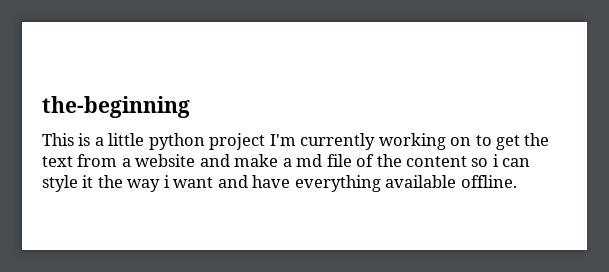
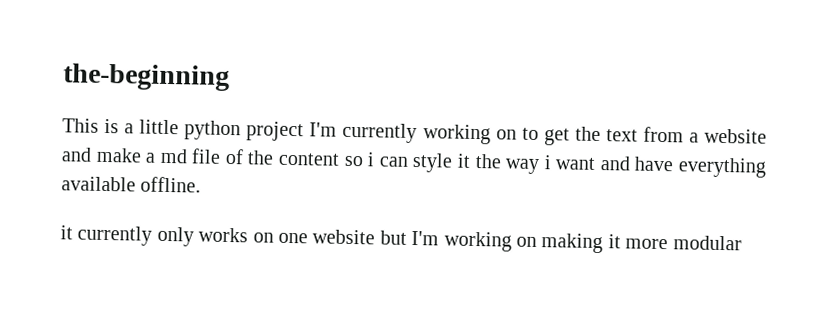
+ it currently only works on one website but I'm working on making it more modular

